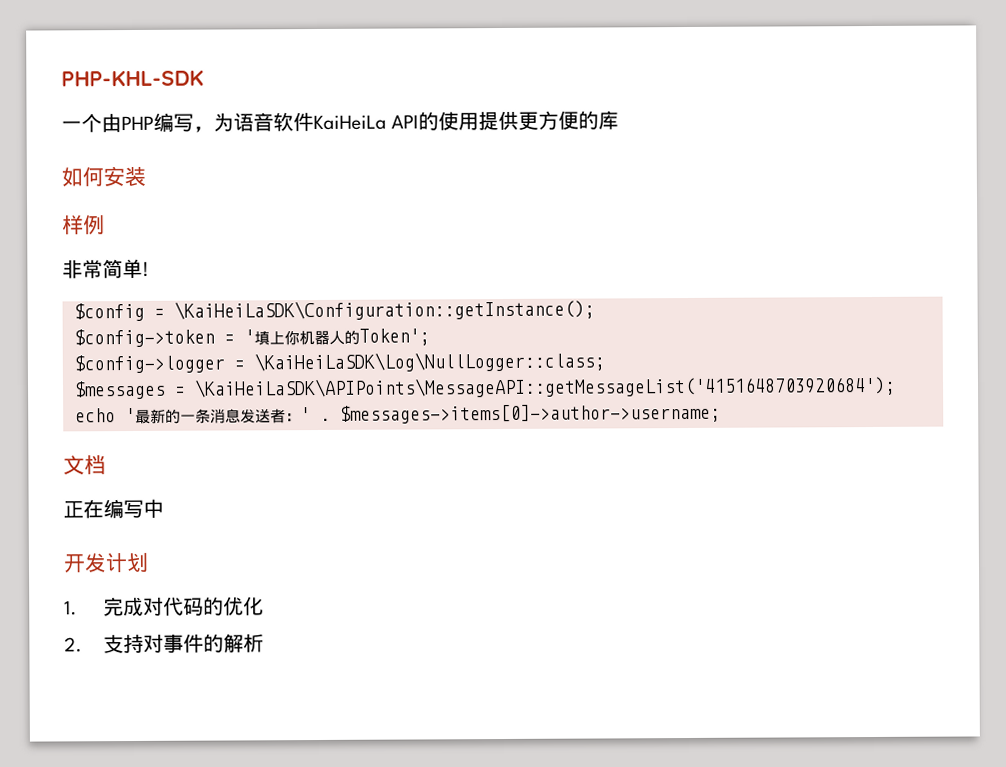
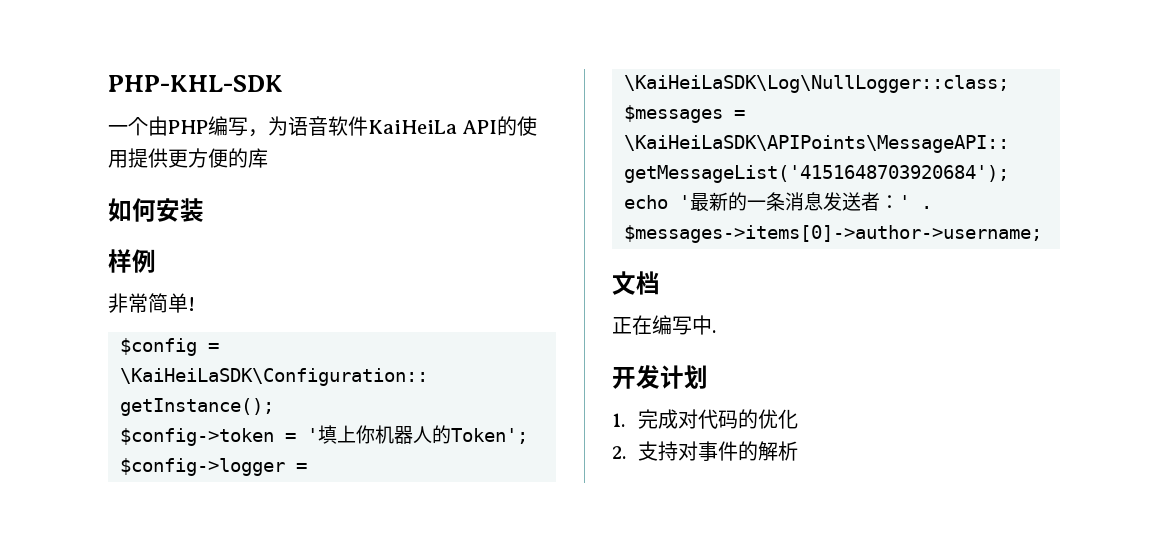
- 正在编写中
+ 正在编写中.

